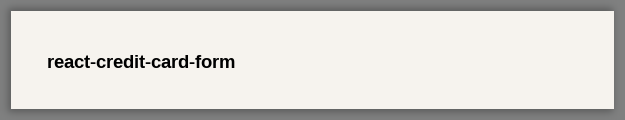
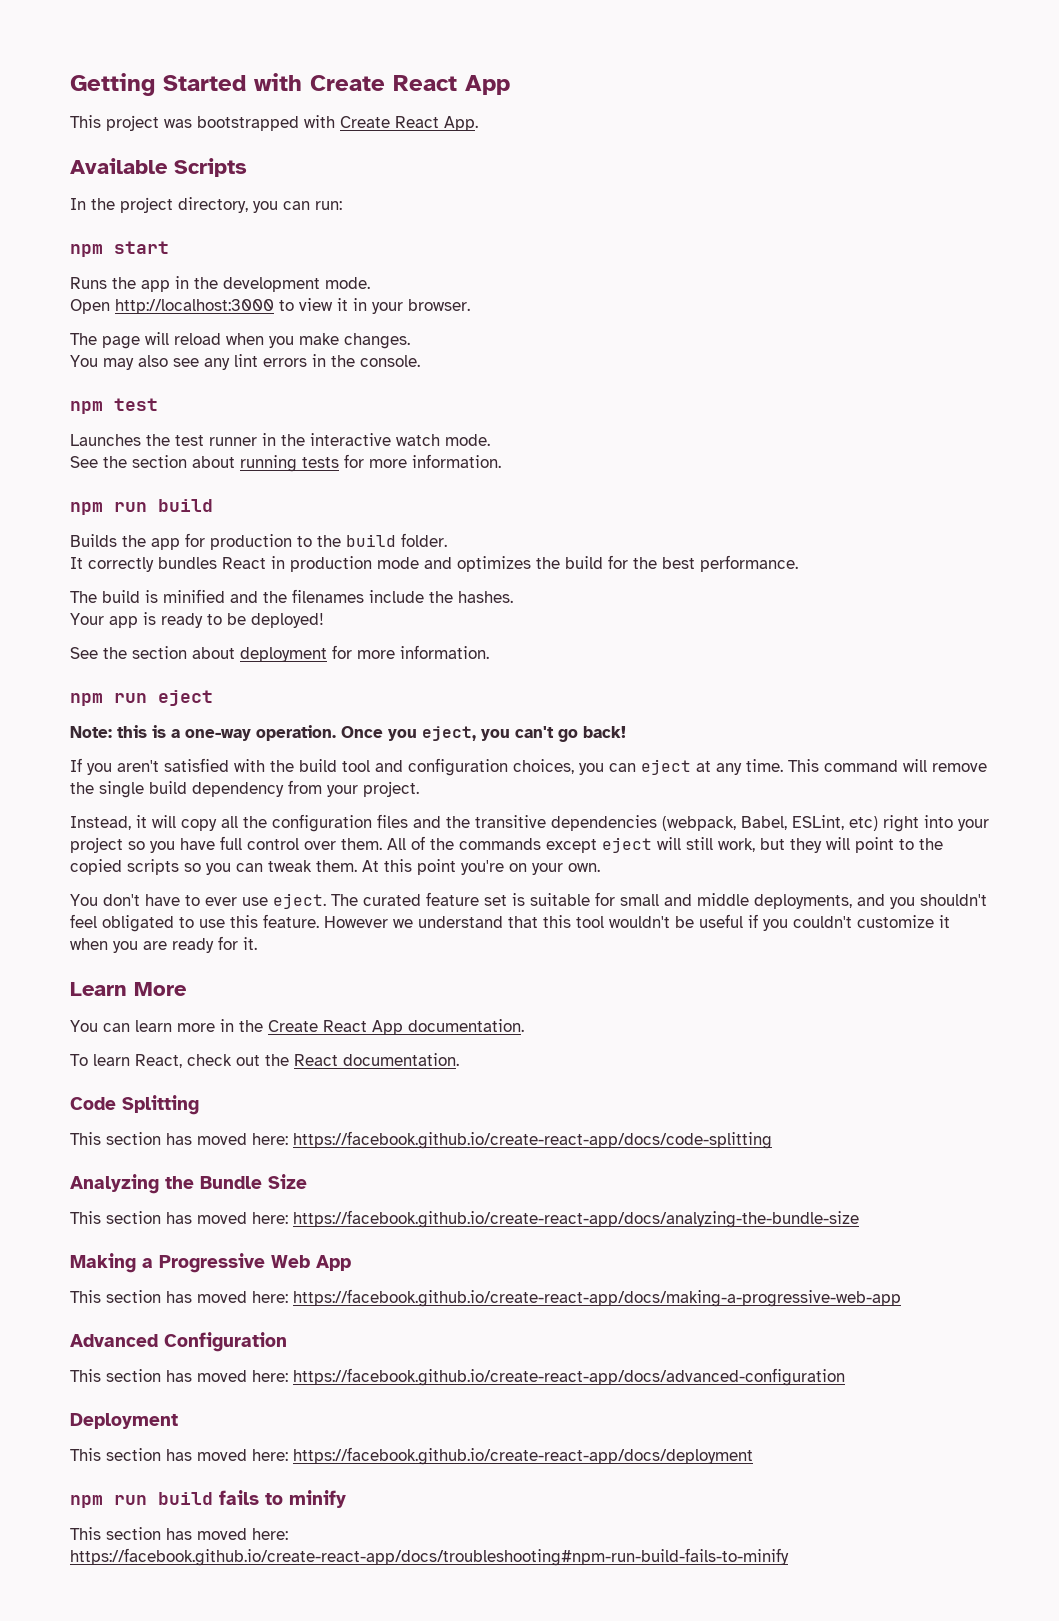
- react-credit-card-form
+ Getting Started with Create React App
+ This project was bootstrapped with Create React App.
+ Available Scripts
+ In the project directory, you can run:
+ npm start
+ Runs the app in the development mode.
+ Open http://localhost:3000 to view it in your browser.
+ The page will reload when you make changes.
+ You may also see any lint errors in the console.
+ npm test
+ Launches the test runner in the interactive watch mode.
+ See the section about running tests for more information.
+ npm run build
+ Builds the app for production to the build folder.
+ It correctly bundles React in production mode and optimizes the build for the best performance.
+ The build is minified and the filenames include the hashes.
+ Your app is ready to be deployed!
+ See the section about deployment for more information.
+ npm run eject
+ Note: this is a one-way operation. Once you eject, you can't go back!
+ If you aren't satisfied with the build tool and configuration choices, you can eject at any time. This command will remove the single build dependency from your project.
+ Instead, it will copy all the configuration files and the transitive dependencies (webpack, Babel, ESLint, etc) right into your project so you have full control over them. All of the commands except eject will still work, but they will point to the copied scripts so you can tweak them. At this point you're on your own.
+ You don't have to ever use eject. The curated feature set is suitable for small and middle deployments, and you shouldn't feel obligated to use this feature. However we understand that this tool wouldn't be useful if you couldn't customize it when you are ready for it.
+ Learn More
+ You can learn more in the Create React App documentation.
+ To learn React, check out the React documentation.
+ Code Splitting
+ This section has moved here: https://facebook.github.io/create-react-app/docs/code-splitting
+ Analyzing the Bundle Size
+ This section has moved here: https://facebook.github.io/create-react-app/docs/analyzing-the-bundle-size
+ Making a Progressive Web App
+ This section has moved here: https://facebook.github.io/create-react-app/docs/making-a-progressive-web-app
+ Advanced Configuration
+ This section has moved here: https://facebook.github.io/create-react-app/docs/advanced-configuration
+ Deployment
+ This section has moved here: https://facebook.github.io/create-react-app/docs/deployment
+ npm run build fails to minify
+ This section has moved here: https://facebook.github.io/create-react-app/docs/troubleshooting#npm-run-build-fails-to-minify

